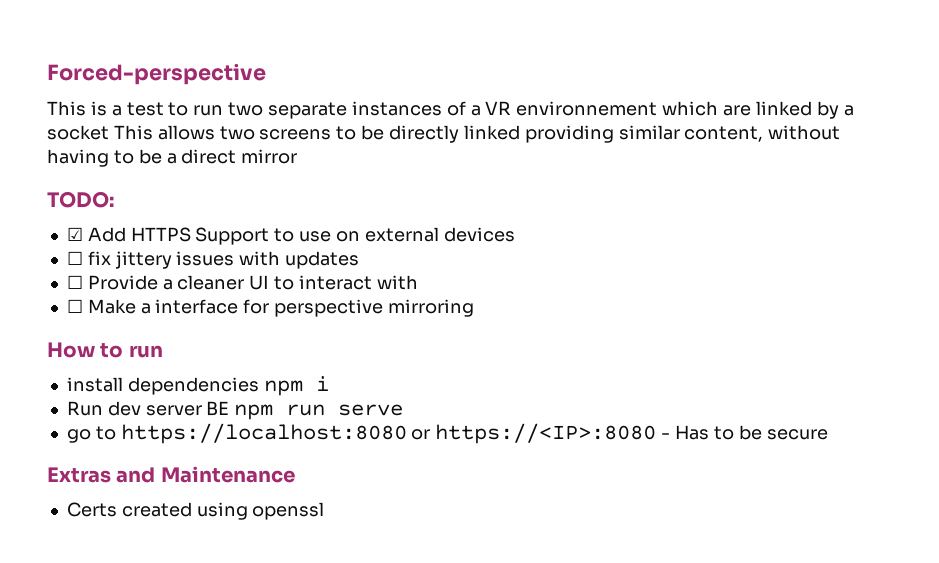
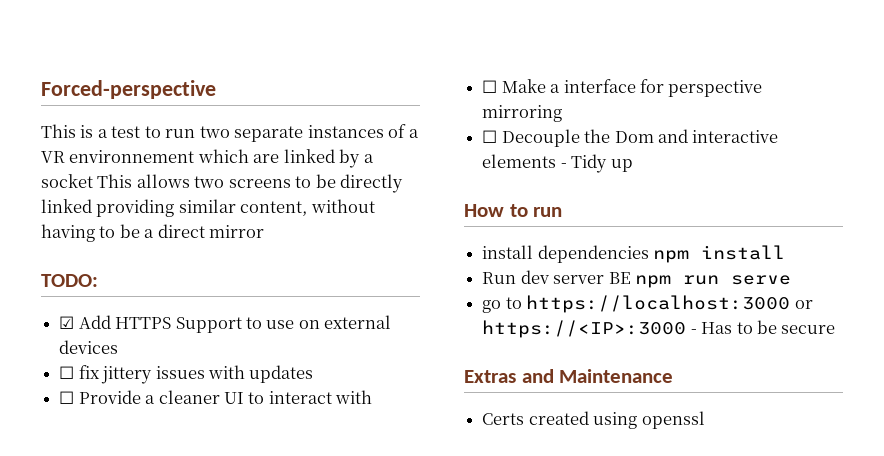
+ ☐ Decouple the Dom and interactive elements - Tidy up
- install dependencies npm i
+ install dependencies npm install
- go to https://localhost:8080 or https://<IP>:8080 - Has to be secure
+ go to https://localhost:3000 or https://<IP>:3000 - Has to be secure

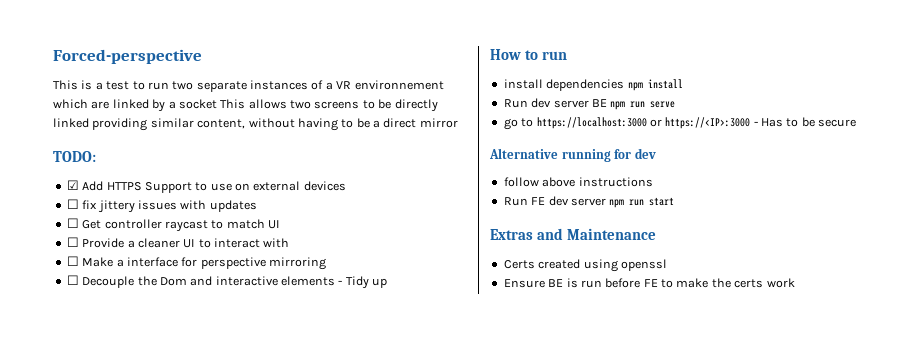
+ ☐ Get controller raycast to match UI
+ Alternative running for dev
+ follow above instructions
+ Run FE dev server npm run start
+ Ensure BE is run before FE to make the certs work

